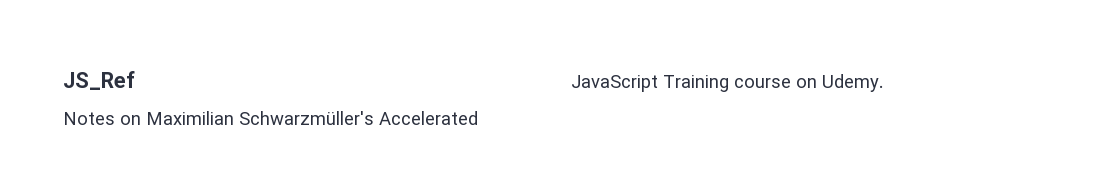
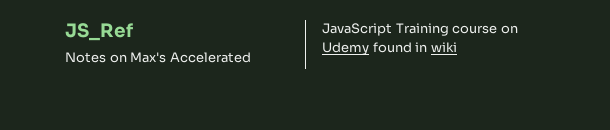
- Notes on Maximilian Schwarzmüller's Accelerated JavaScript Training course on Udemy.
+ Notes on Max's Accelerated JavaScript Training course on Udemy found in wiki

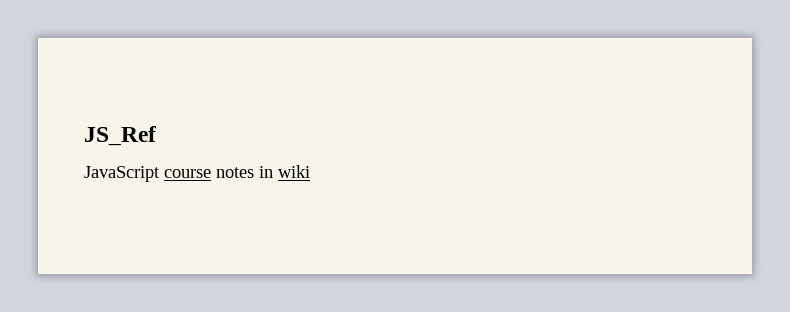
- Notes on Max's Accelerated JavaScript Training course on Udemy found in wiki
+ JavaScript course notes in wiki

